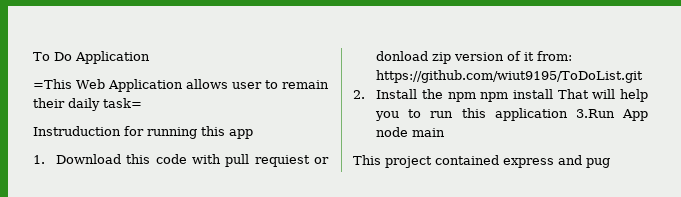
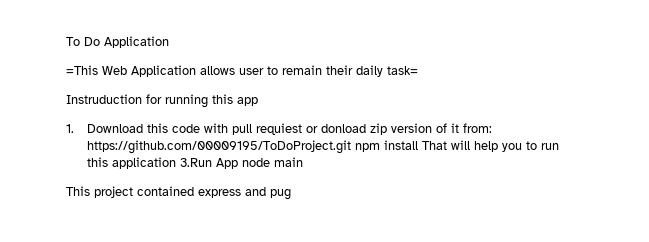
- 1. Download this code with pull requiest or donload zip version of it from: https://github.com/wiut9195/ToDoList.git
- 2. Install the npm npm install That will help you to run this application 3.Run App node main
+ 1. Download this code with pull requiest or donload zip version of it from: https://github.com/00009195/ToDoProject.git npm install That will help you to run this application 3.Run App node main

